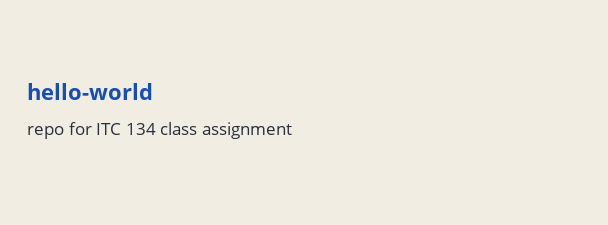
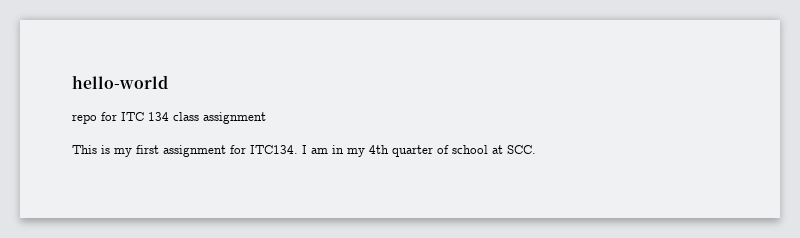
+ This is my first assignment for ITC134. I am in my 4th quarter of school at SCC.

